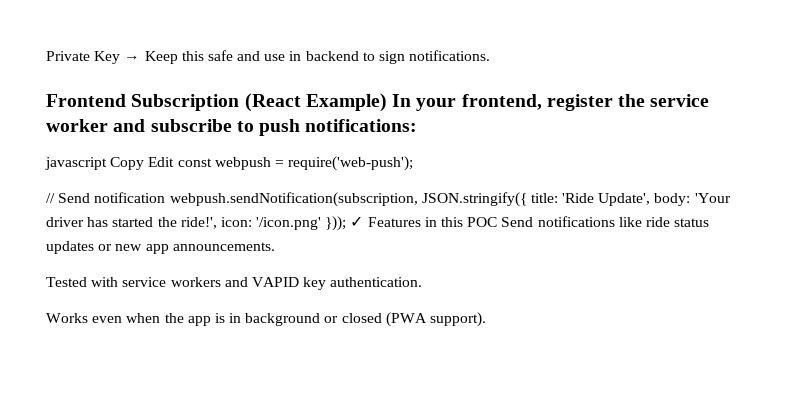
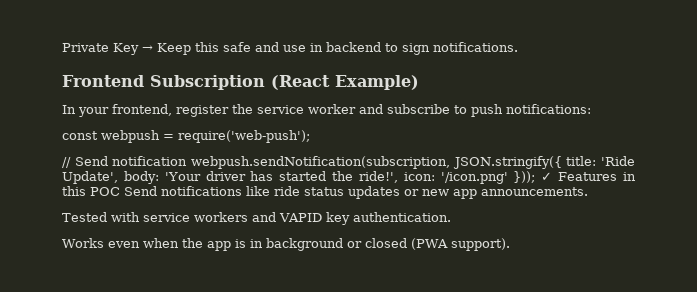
- Frontend Subscription (React Example) In your frontend, register the service worker and subscribe to push notifications:
+ Frontend Subscription (React Example)
+ In your frontend, register the service worker and subscribe to push notifications:
- javascript Copy Edit const webpush = require('web-push');
+ const webpush = require('web-push');

